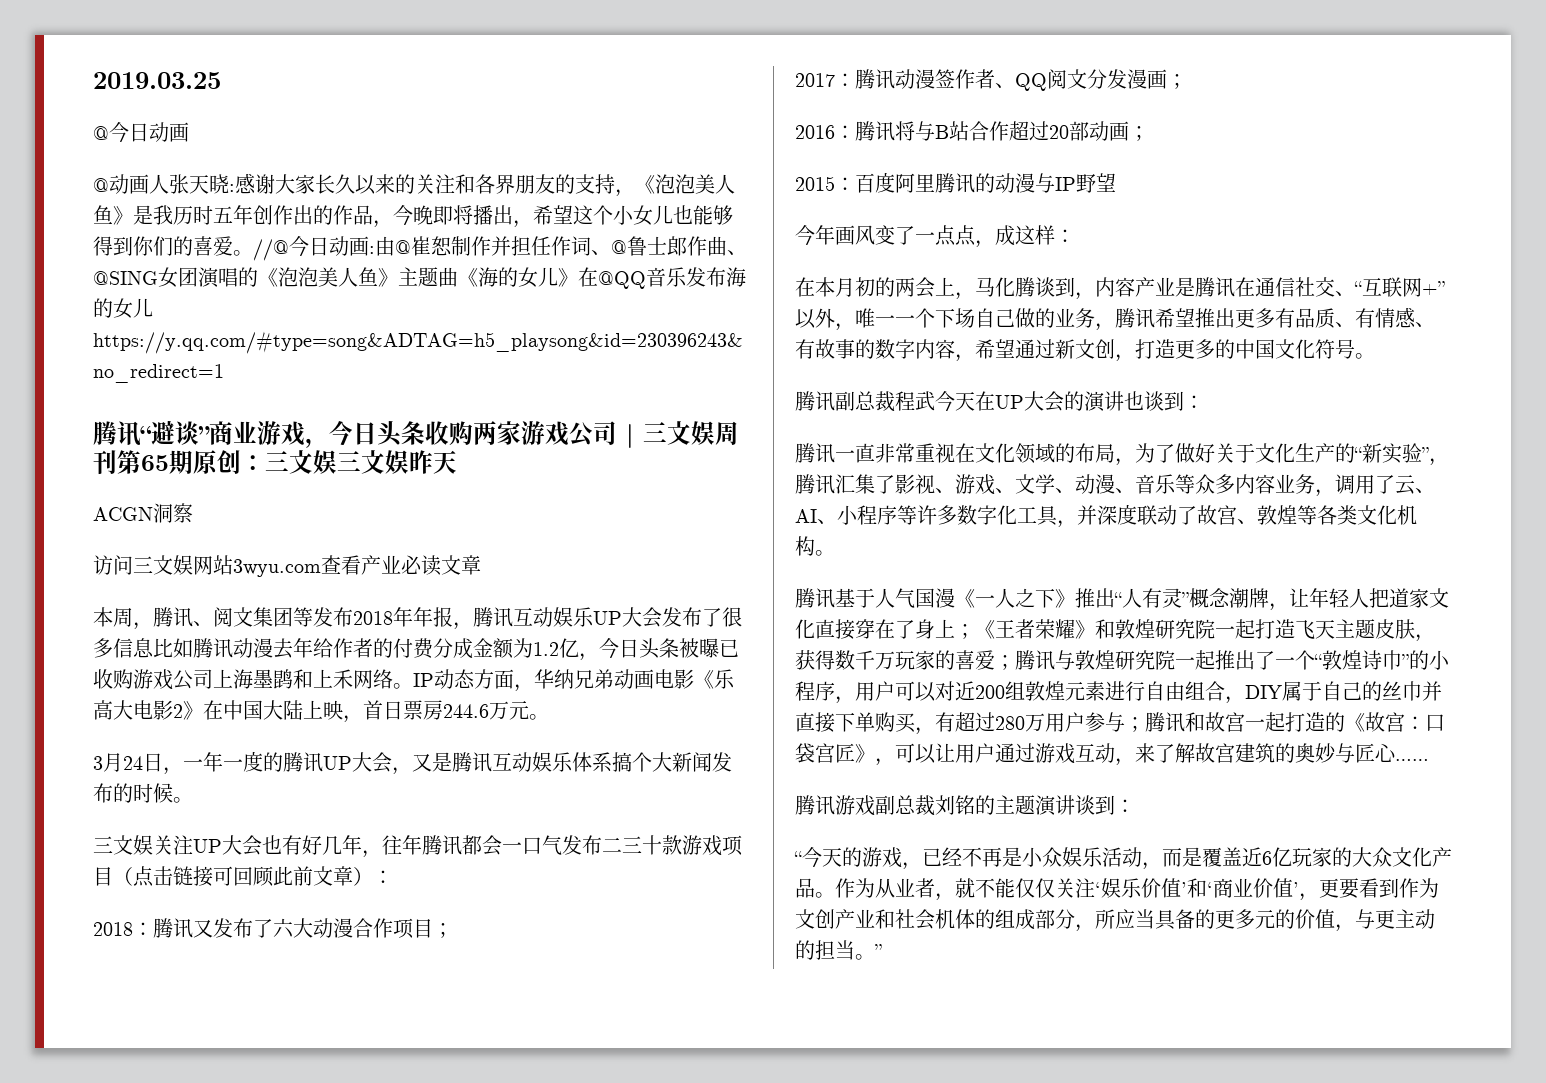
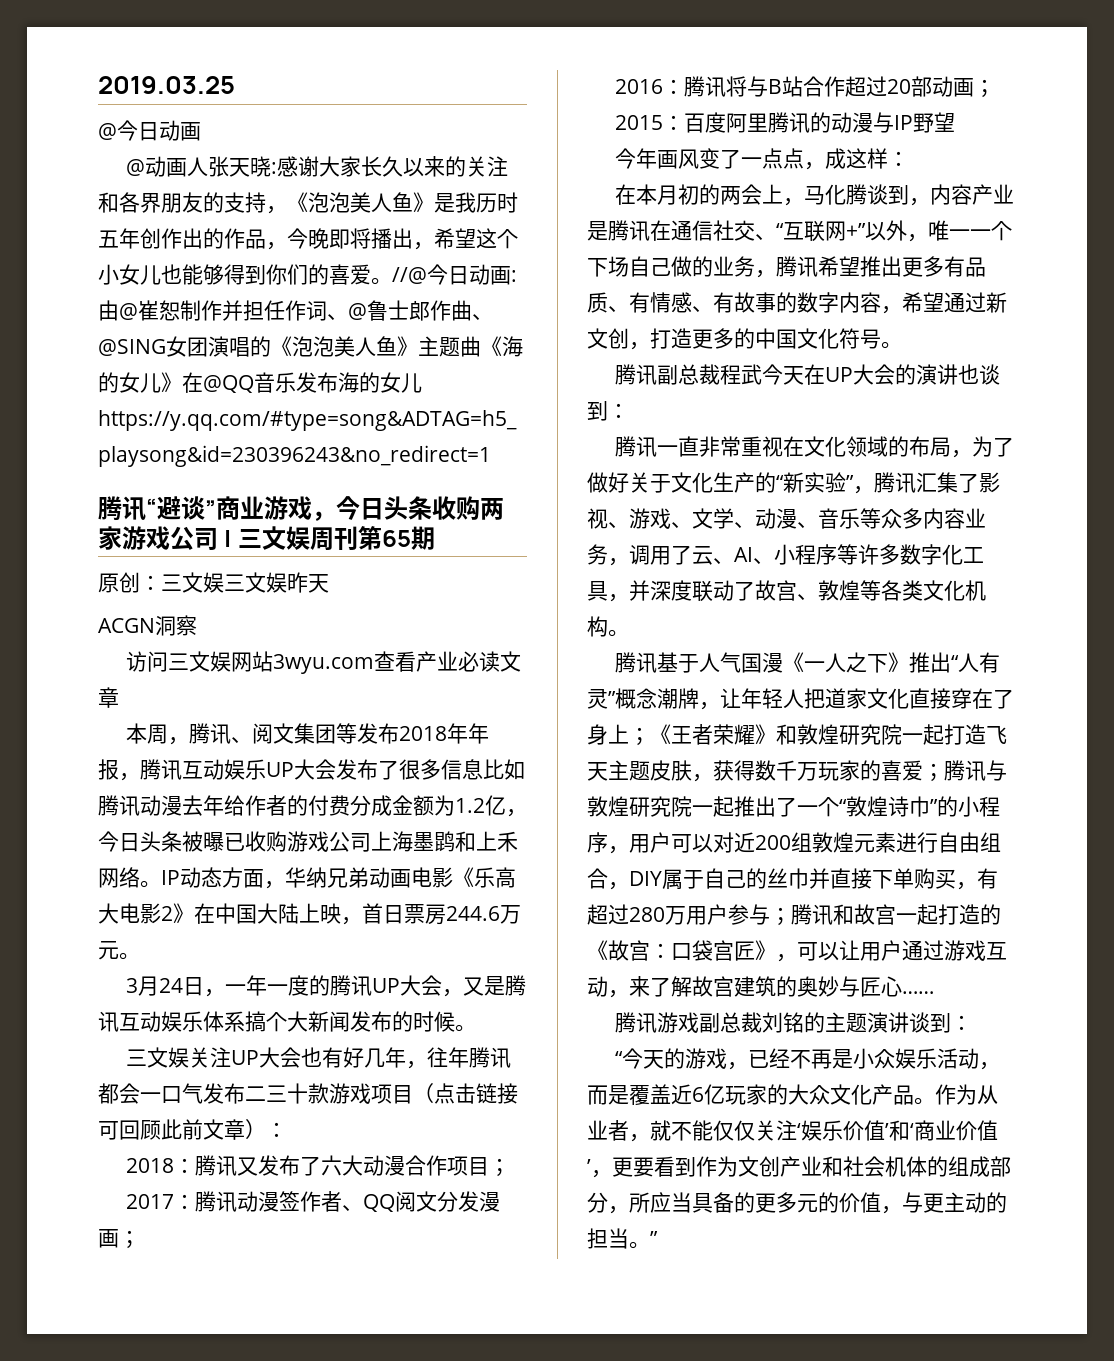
- 腾讯“避谈”商业游戏，今日头条收购两家游戏公司 | 三文娱周刊第65期原创：三文娱三文娱昨天
+ 腾讯“避谈”商业游戏，今日头条收购两家游戏公司 | 三文娱周刊第65期
+ 原创：三文娱三文娱昨天

